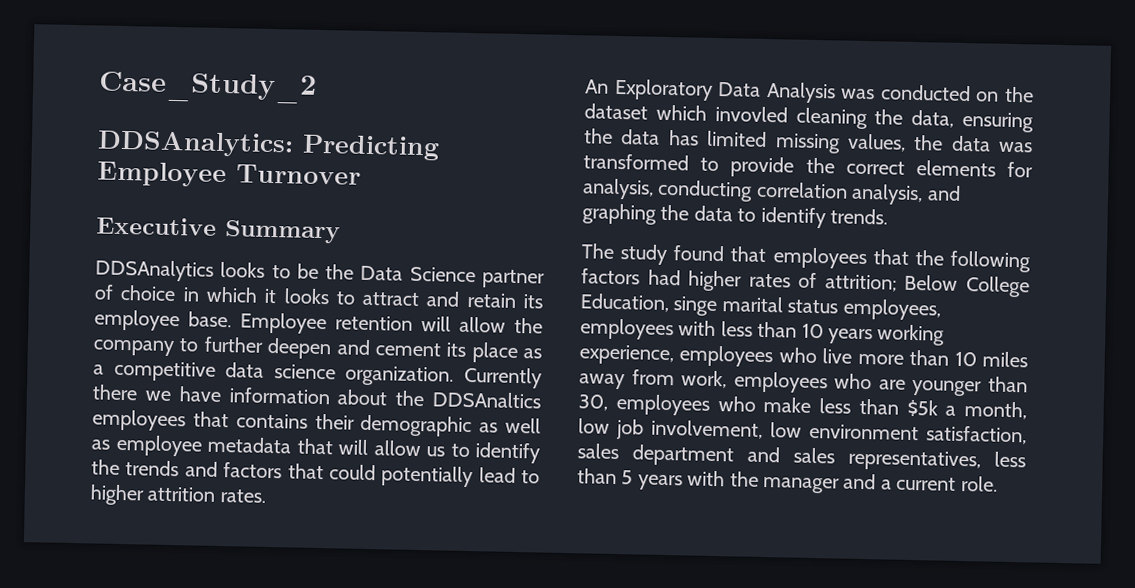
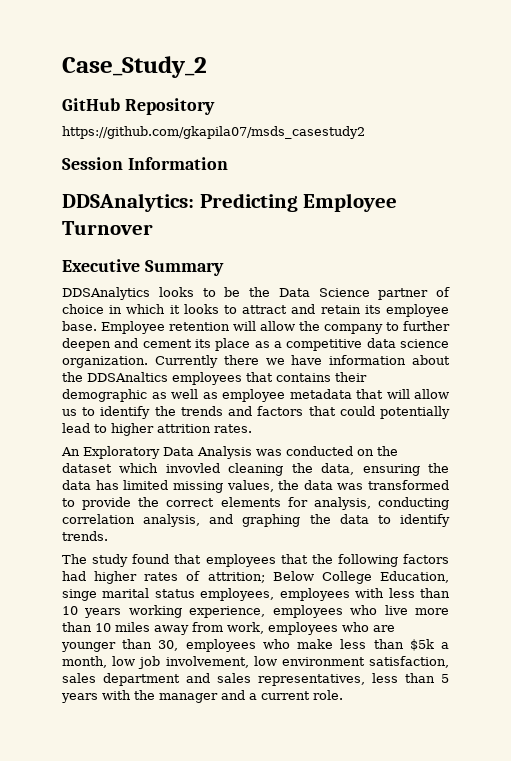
+ GitHub Repository
+ https://github.com/gkapila07/msds_casestudy2
+ Session Information

